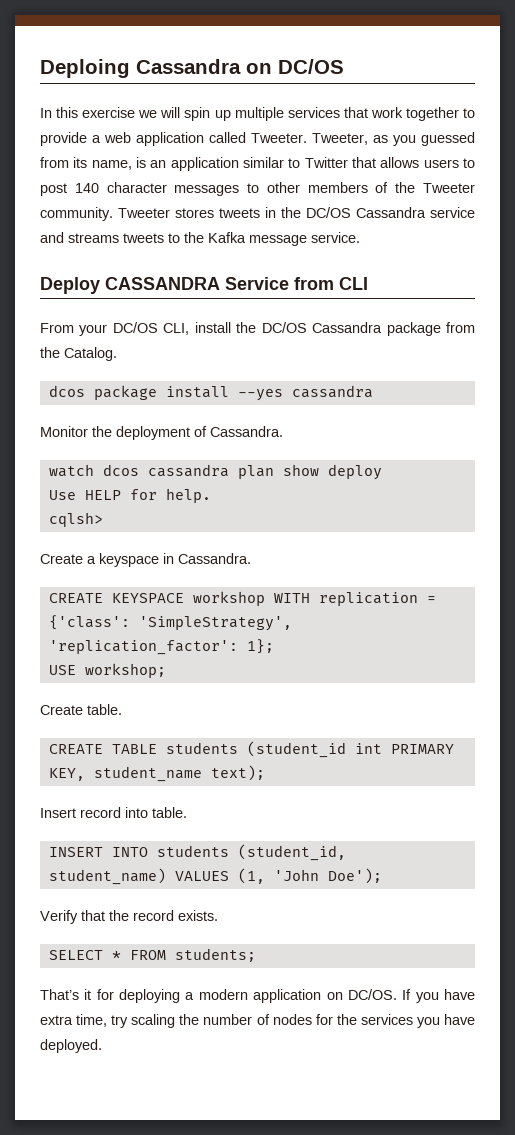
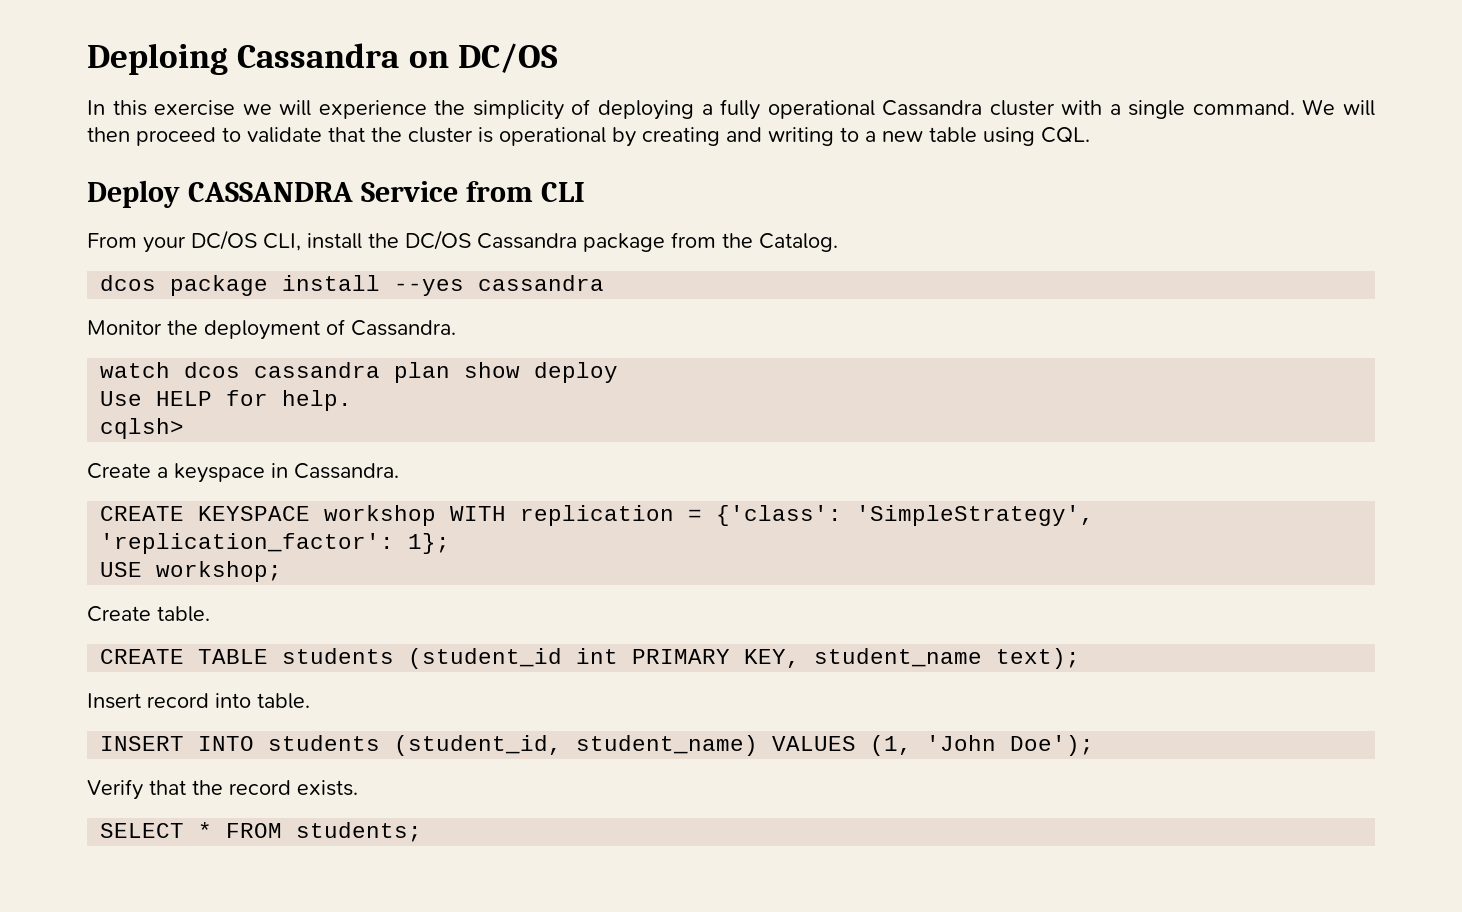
- In this exercise we will spin up multiple services that work together to provide a web application called Tweeter. Tweeter, as you guessed from its name, is an application similar to Twitter that allows users to post 140 character messages to other members of the Tweeter community. Tweeter stores tweets in the DC/OS Cassandra service and streams tweets to the Kafka message service.
+ In this exercise we will experience the simplicity of deploying a fully operational Cassandra cluster with a single command. We will then proceed to validate that the cluster is operational by creating and writing to a new table using CQL.
- That’s it for deploying a modern application on DC/OS. If you have extra time, try scaling the number of nodes for the services you have deployed.

